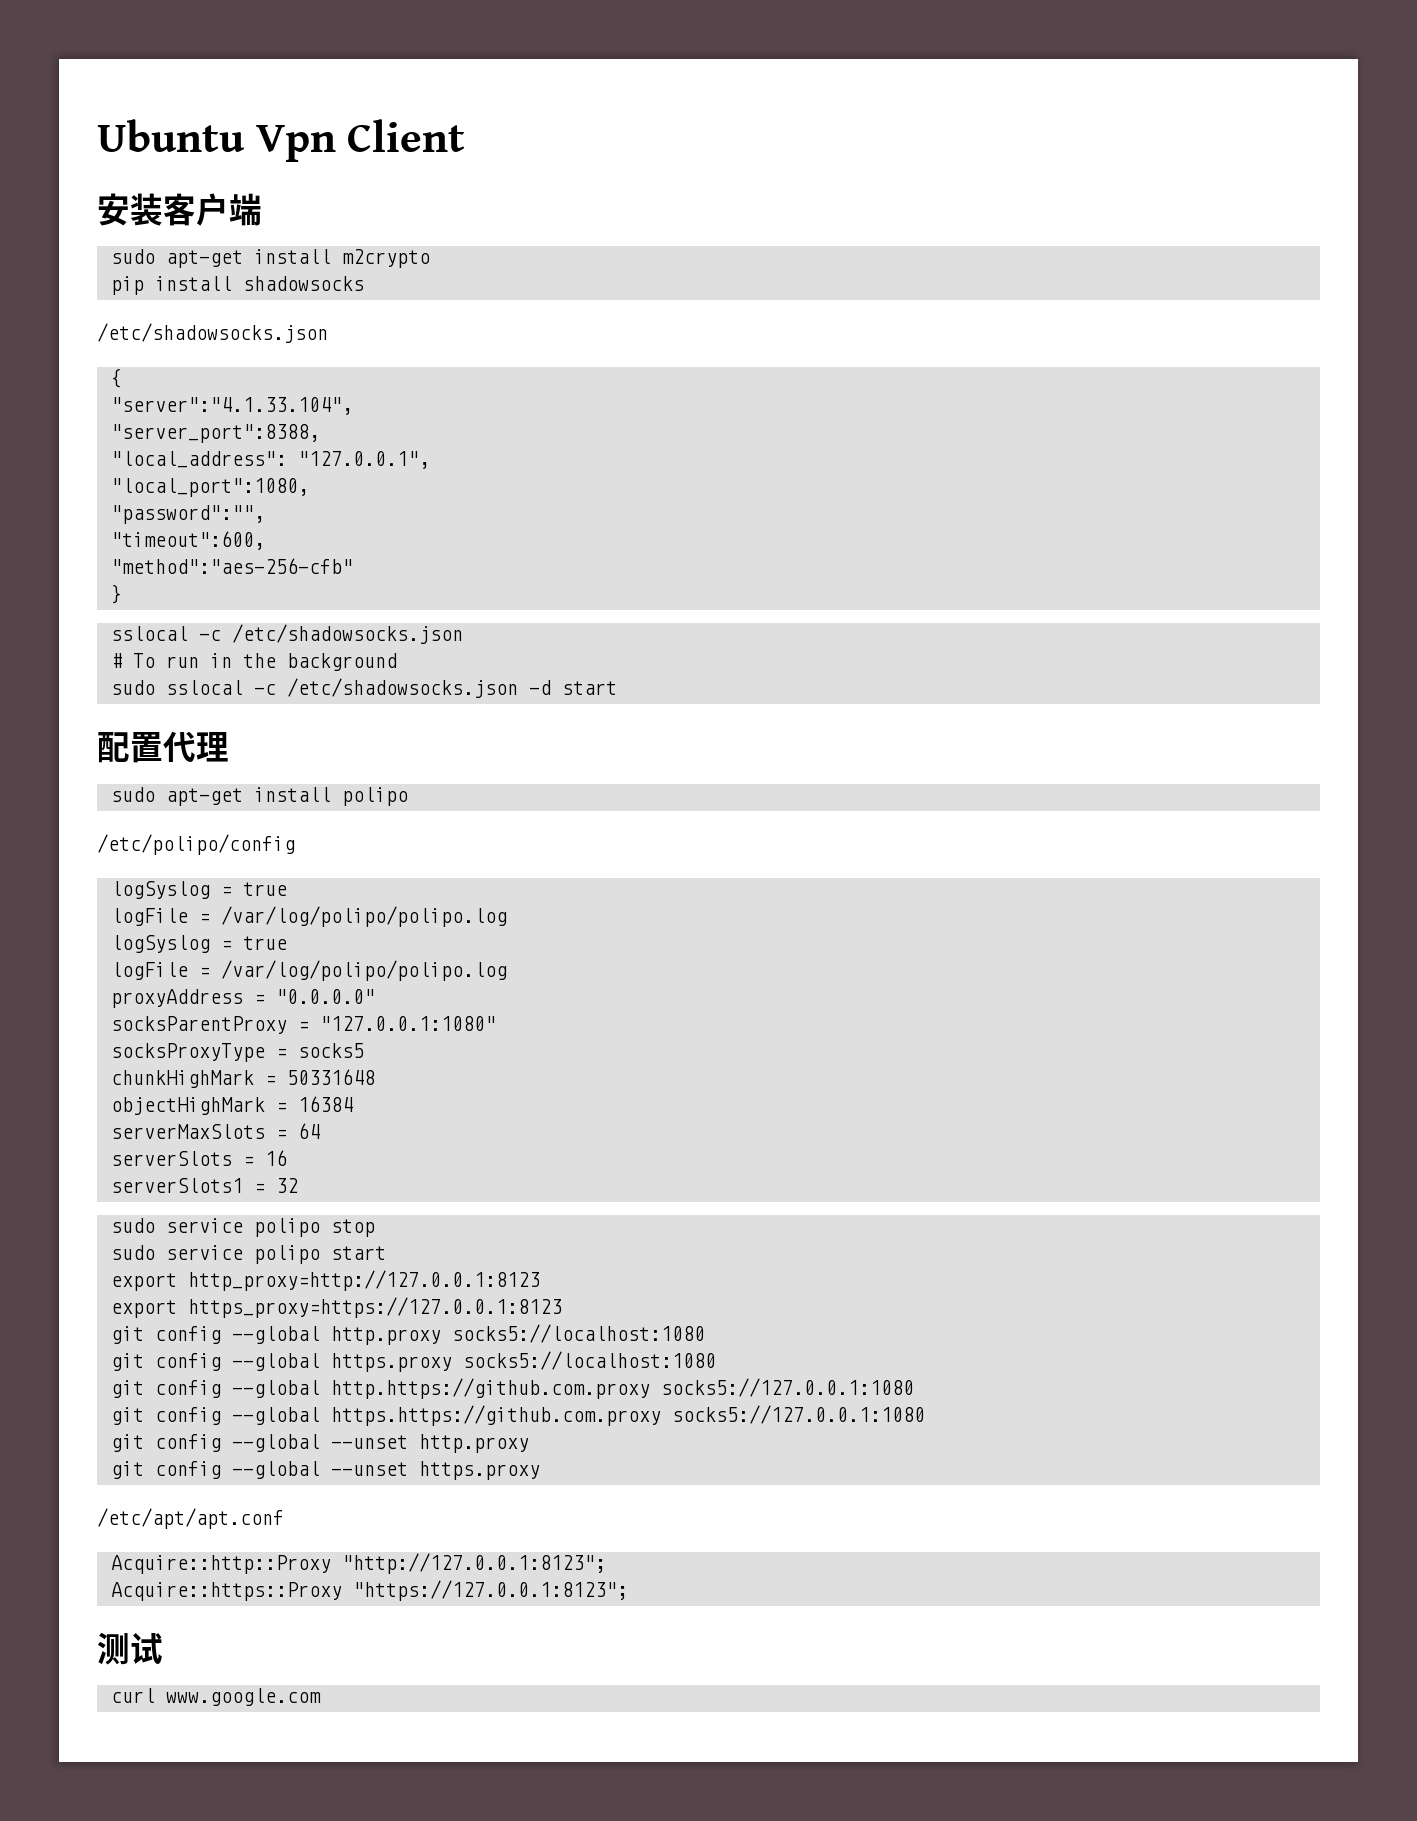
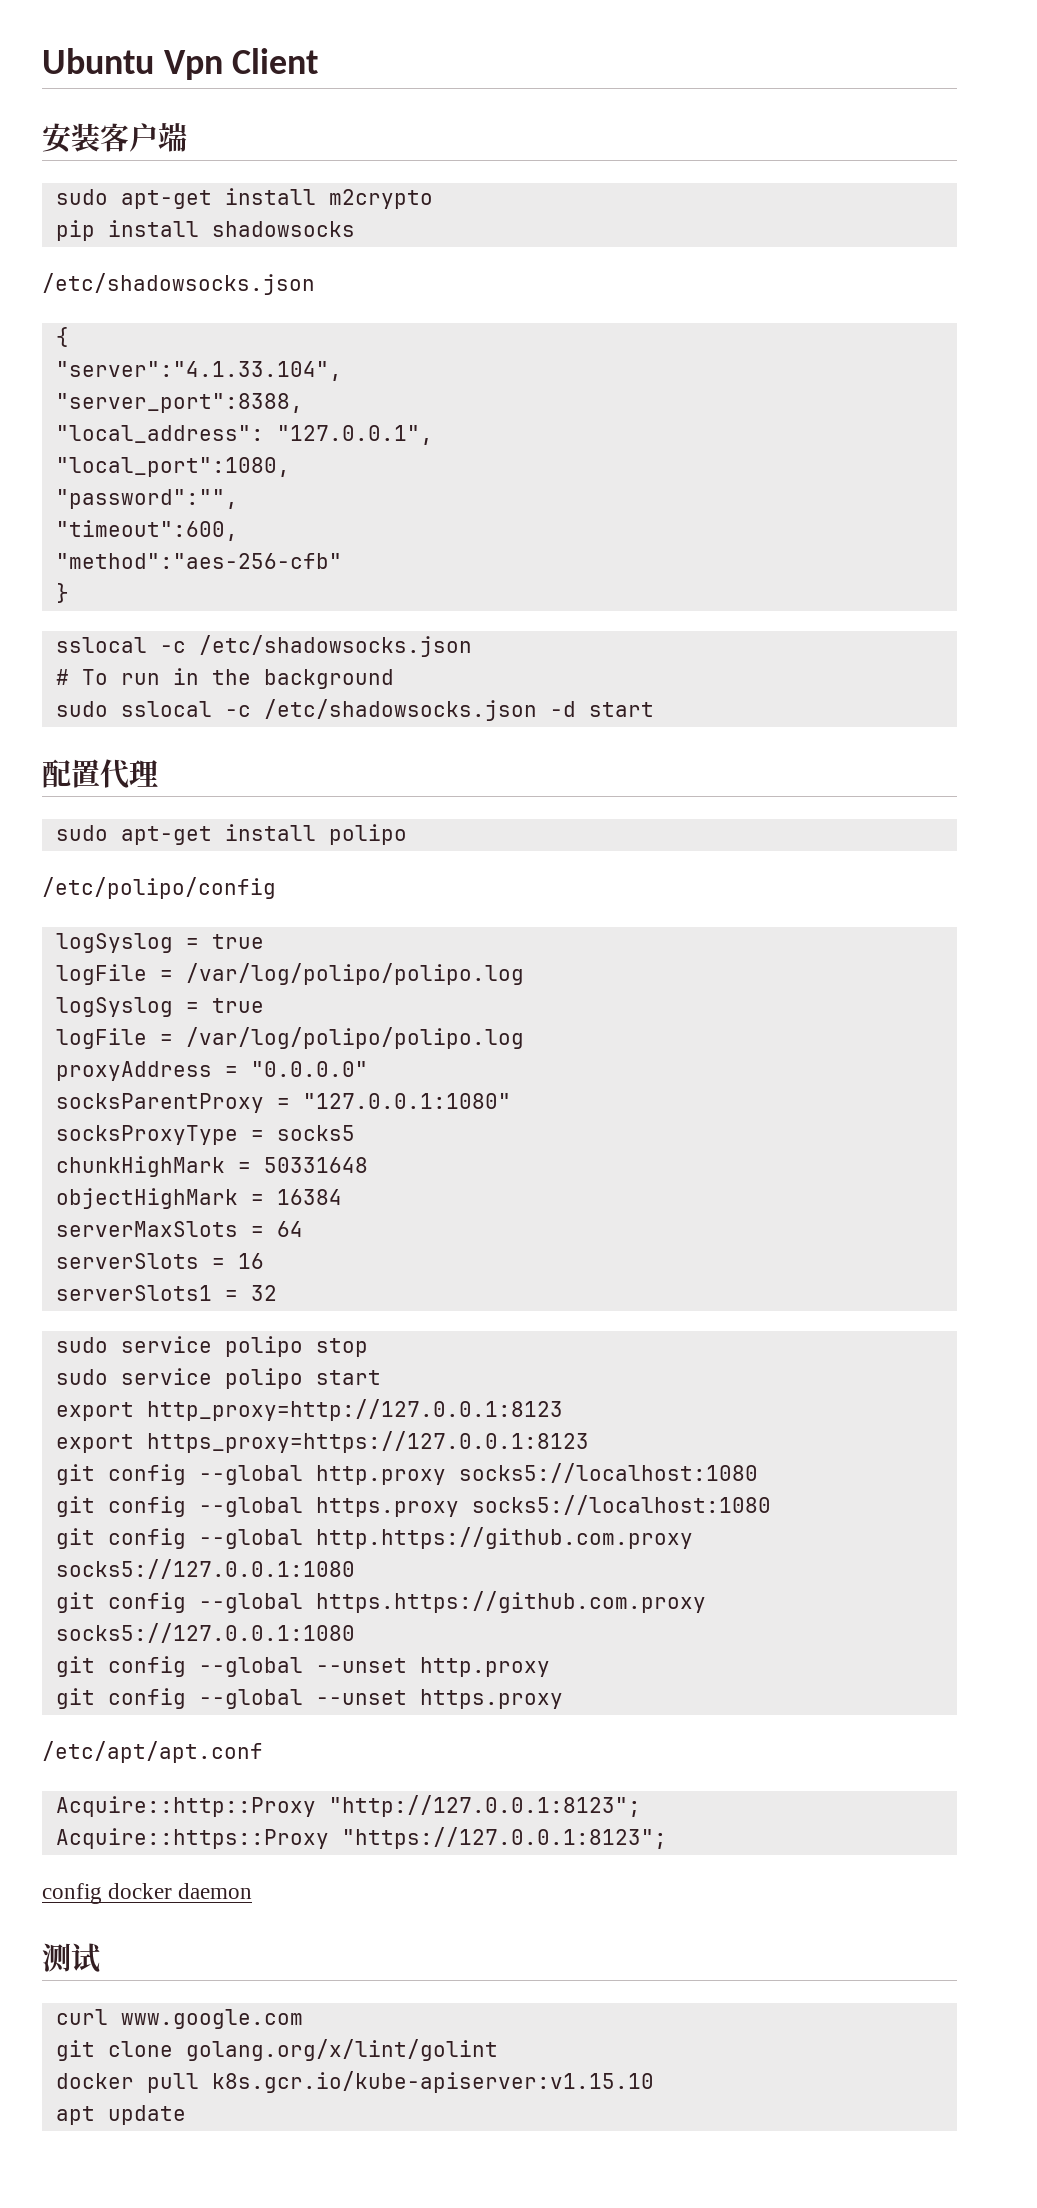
+ config docker daemon
+ git clone golang.org/x/lint/golint
+ docker pull k8s.gcr.io/kube-apiserver:v1.15.10
+ apt update

